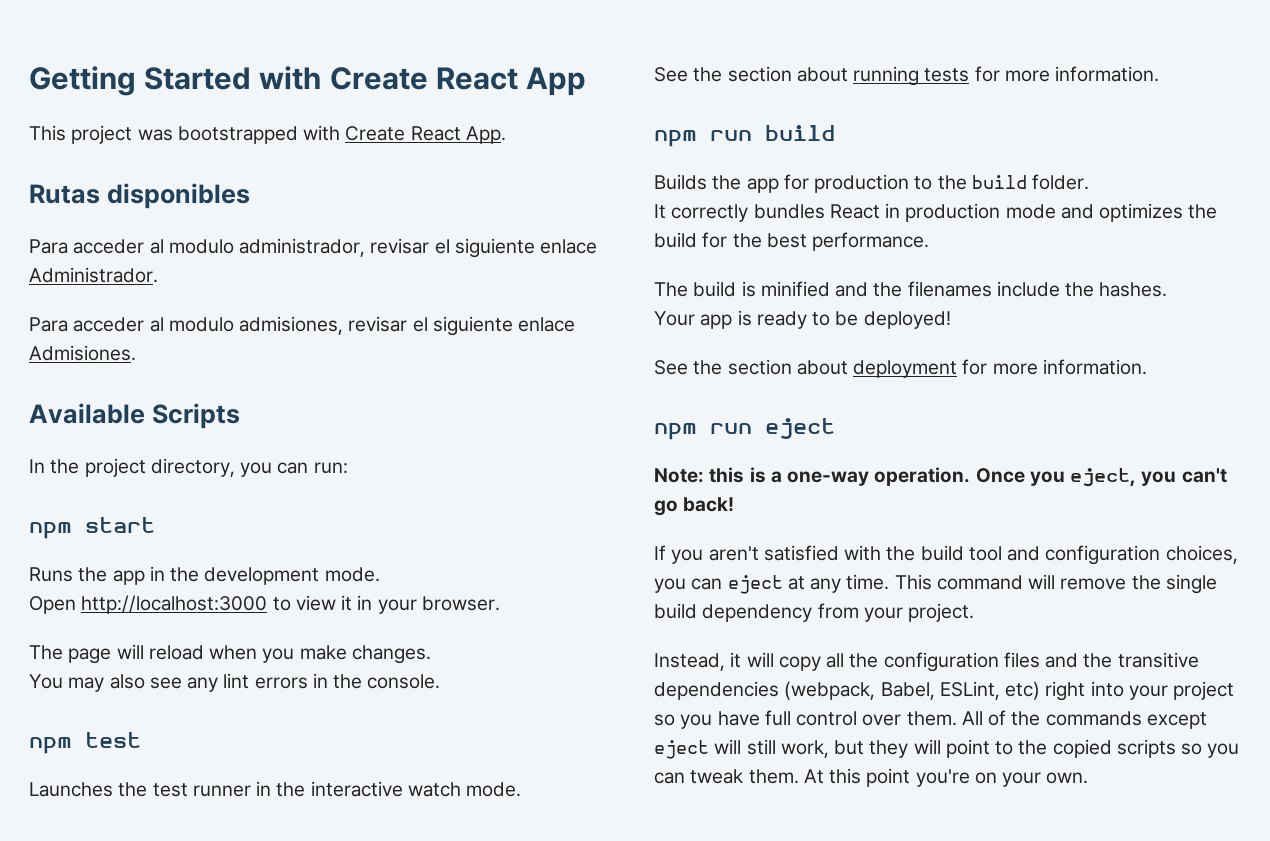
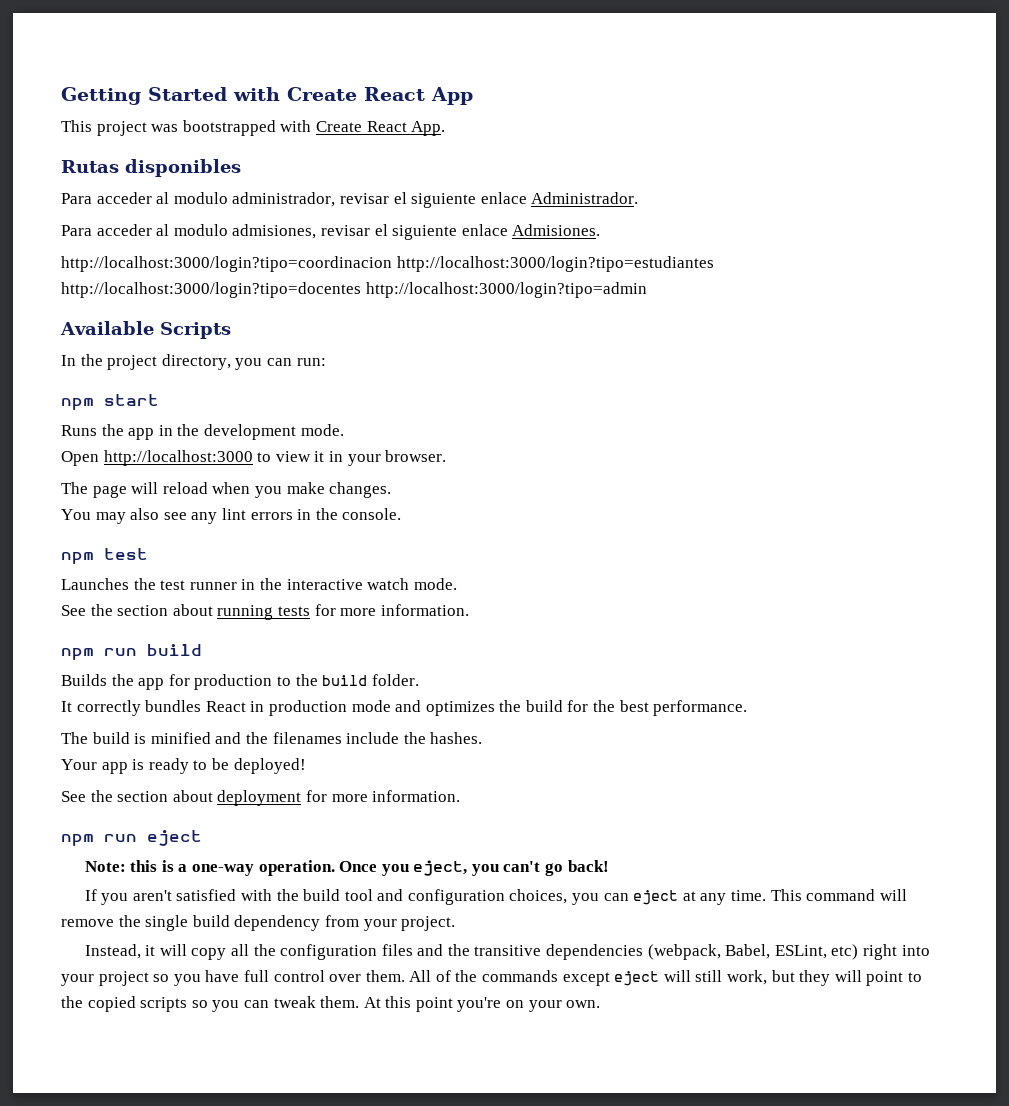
+ http://localhost:3000/login?tipo=coordinacion http://localhost:3000/login?tipo=estudiantes http://localhost:3000/login?tipo=docentes http://localhost:3000/login?tipo=admin

